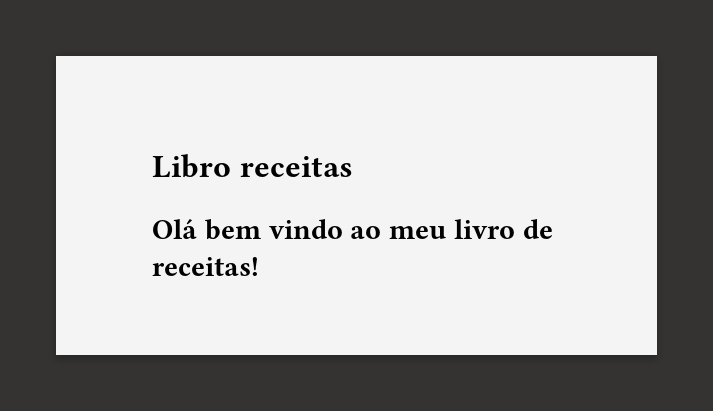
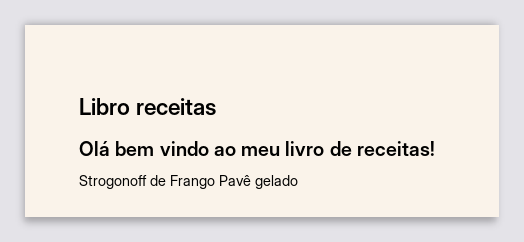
+ Strogonoff de Frango Pavê gelado

